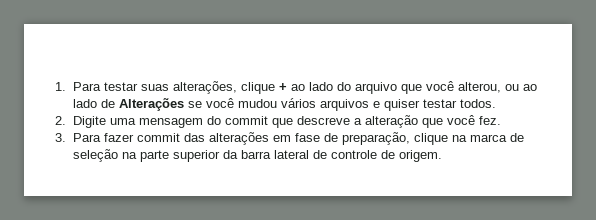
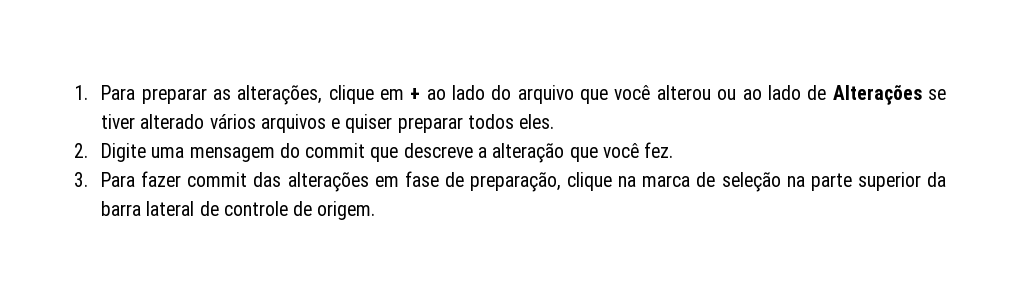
- 1. Para testar suas alterações, clique + ao lado do arquivo que você alterou, ou ao lado de Alterações se você mudou vários arquivos e quiser testar todos.
+ 1. Para preparar as alterações, clique em + ao lado do arquivo que você alterou ou ao lado de Alterações se tiver alterado vários arquivos e quiser preparar todos eles.

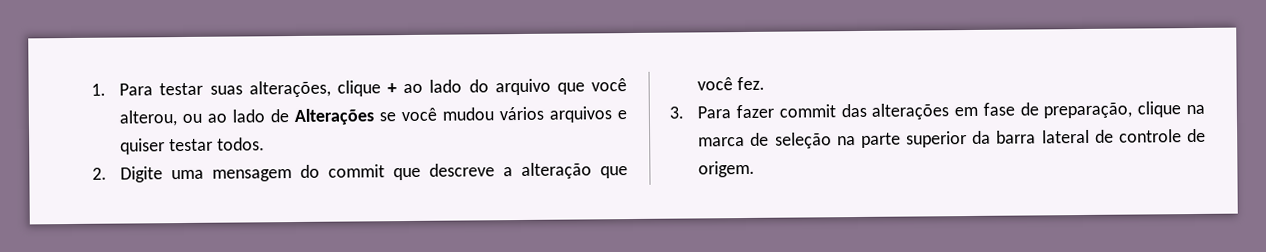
- 1. Para preparar as alterações, clique em + ao lado do arquivo que você alterou ou ao lado de Alterações se tiver alterado vários arquivos e quiser preparar todos eles.
+ 1. Para testar suas alterações, clique + ao lado do arquivo que você alterou, ou ao lado de Alterações se você mudou vários arquivos e quiser testar todos.

